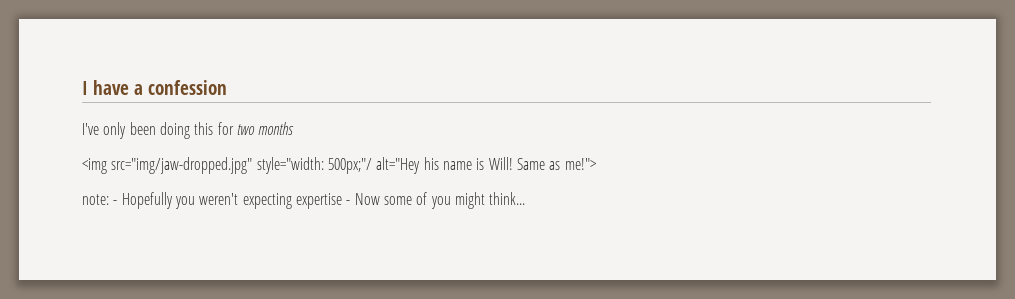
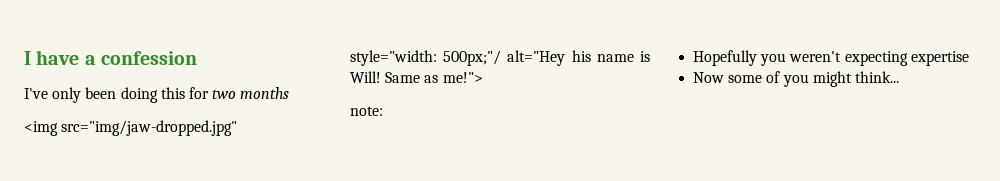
- note: - Hopefully you weren't expecting expertise - Now some of you might think...
+ note:
+ Hopefully you weren't expecting expertise
+ Now some of you might think...

